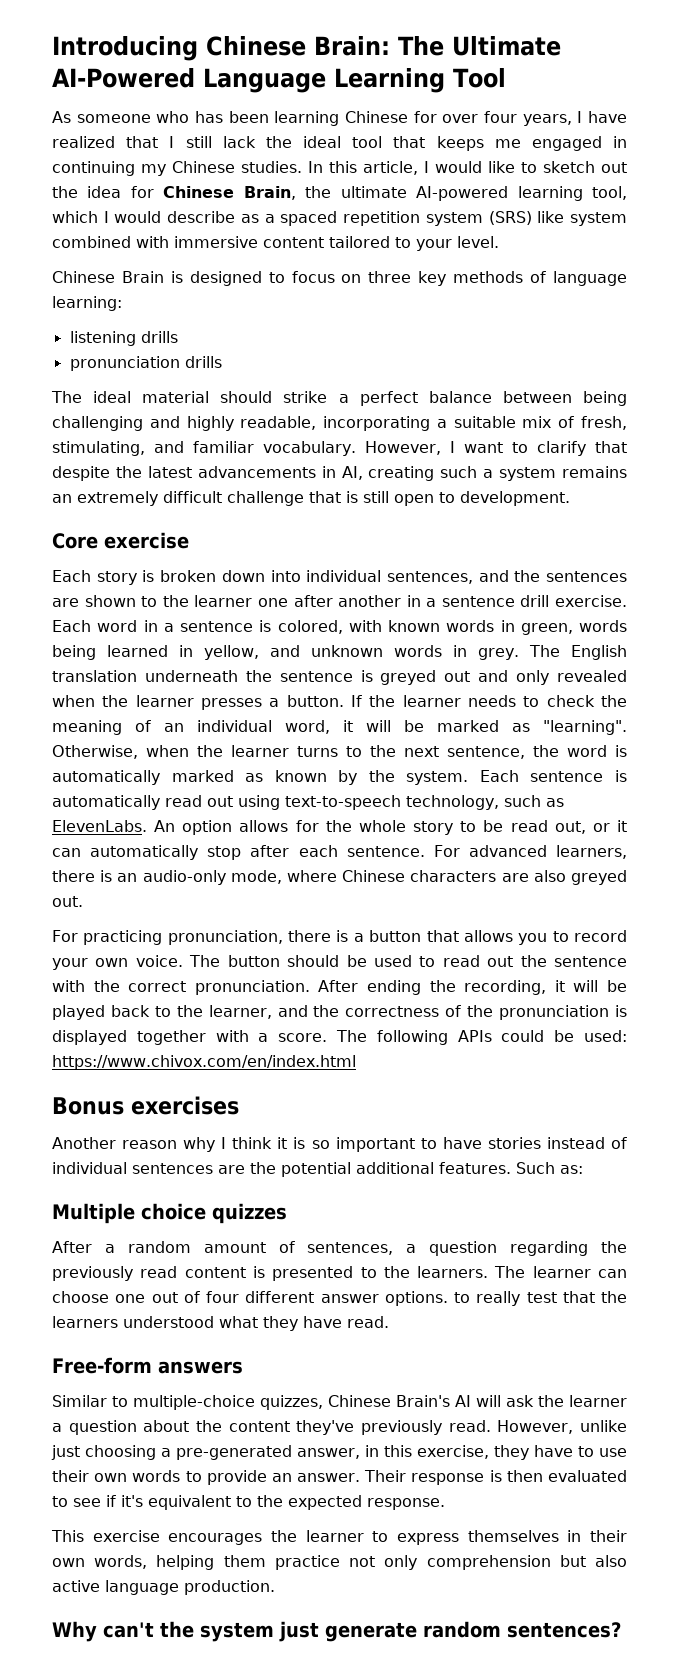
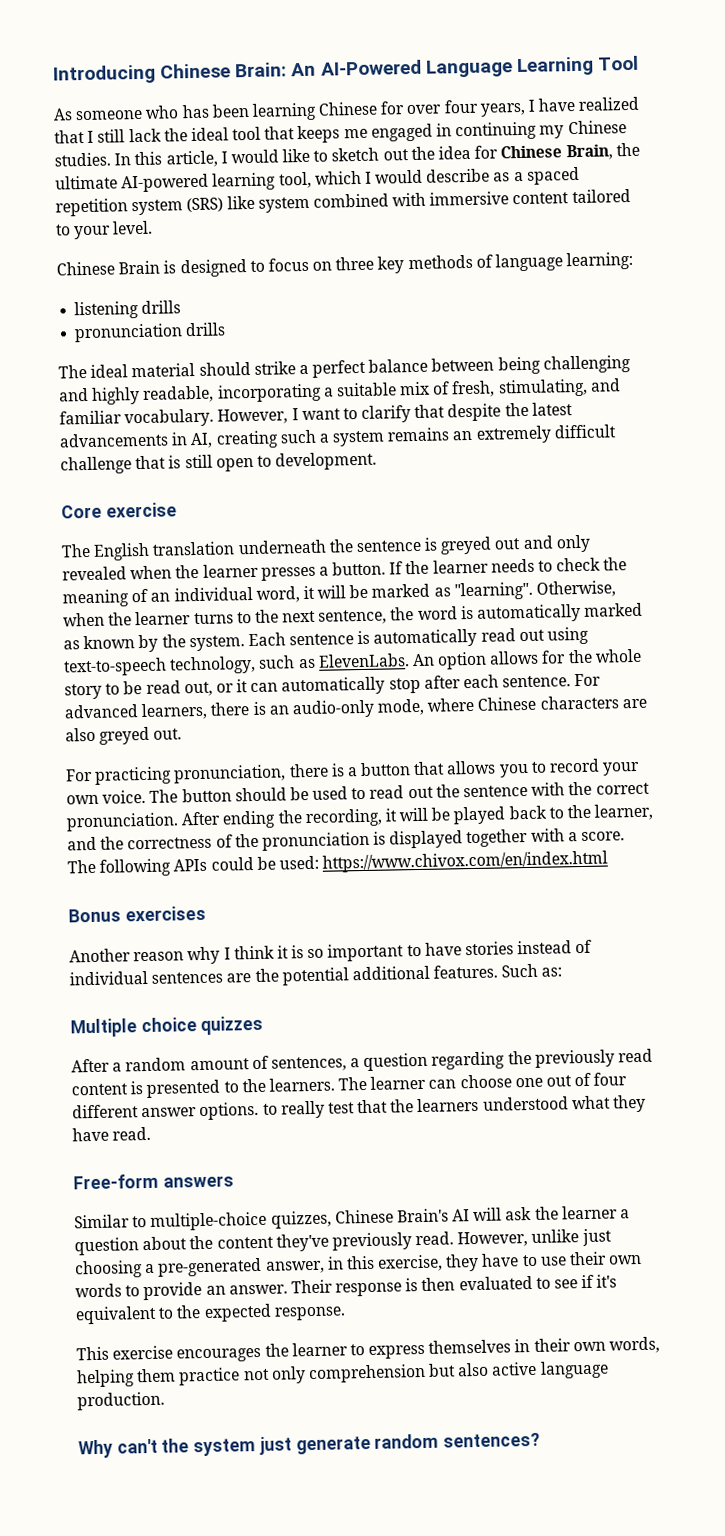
- Introducing Chinese Brain: The Ultimate AI-Powered Language Learning Tool
+ Introducing Chinese Brain: An AI-Powered Language Learning Tool
- Each story is broken down into individual sentences, and the sentences are shown to the learner one after another in a sentence drill exercise. Each word in a sentence is colored, with known words in green, words being learned in yellow, and unknown words in grey.

